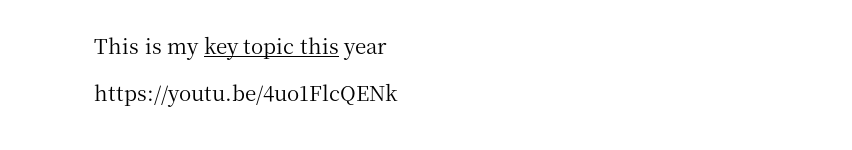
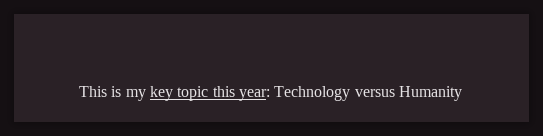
- This is my key topic this year
- https://youtu.be/4uo1FlcQENk
+ This is my key topic this year: Technology versus Humanity

